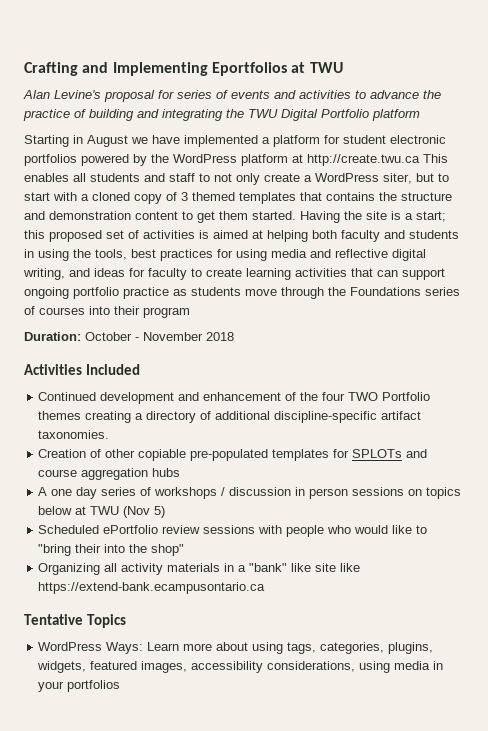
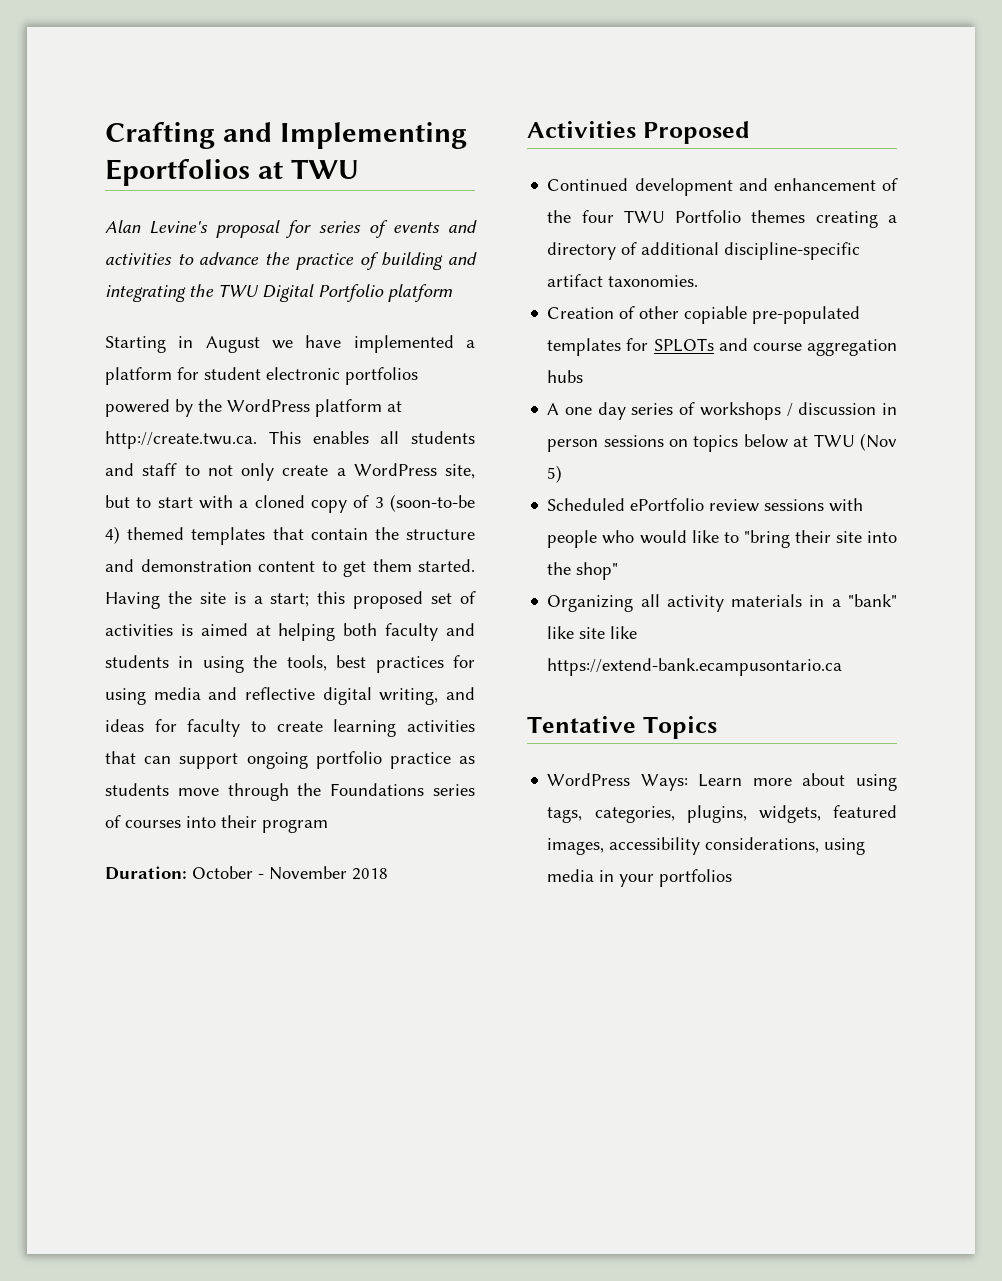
- Starting in August we have implemented a platform for student electronic portfolios powered by the WordPress platform at http://create.twu.ca This enables all students and staff to not only create a WordPress siter, but to start with a cloned copy of 3 themed templates that contains the structure and demonstration content to get them started.
+ Starting in August we have implemented a platform for student electronic portfolios powered by the WordPress platform at http://create.twu.ca. This enables all students and staff to not only create a WordPress site, but to start with a cloned copy of 3 (soon-to-be 4) themed templates that contain the structure and demonstration content to get them started.
- Activities Included
+ Activities Proposed
- Continued development and enhancement of the four TWO Portfolio themes creating a directory of additional discipline-specific artifact taxonomies.
+ Continued development and enhancement of the four TWU Portfolio themes creating a directory of additional discipline-specific artifact taxonomies.
- Scheduled ePortfolio review sessions with people who would like to "bring their into the shop"
+ Scheduled ePortfolio review sessions with people who would like to "bring their site into the shop"

